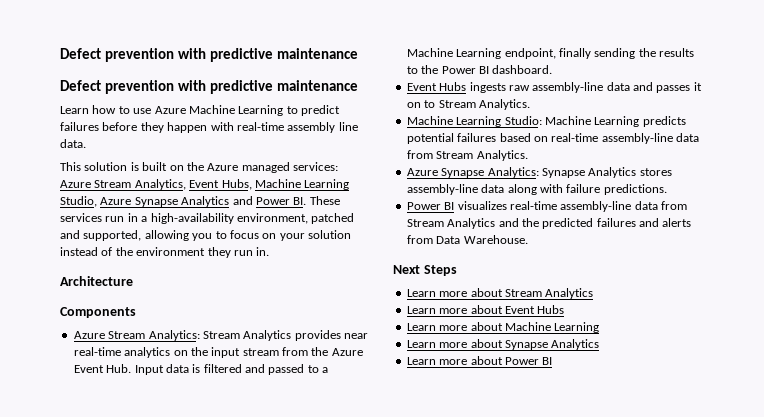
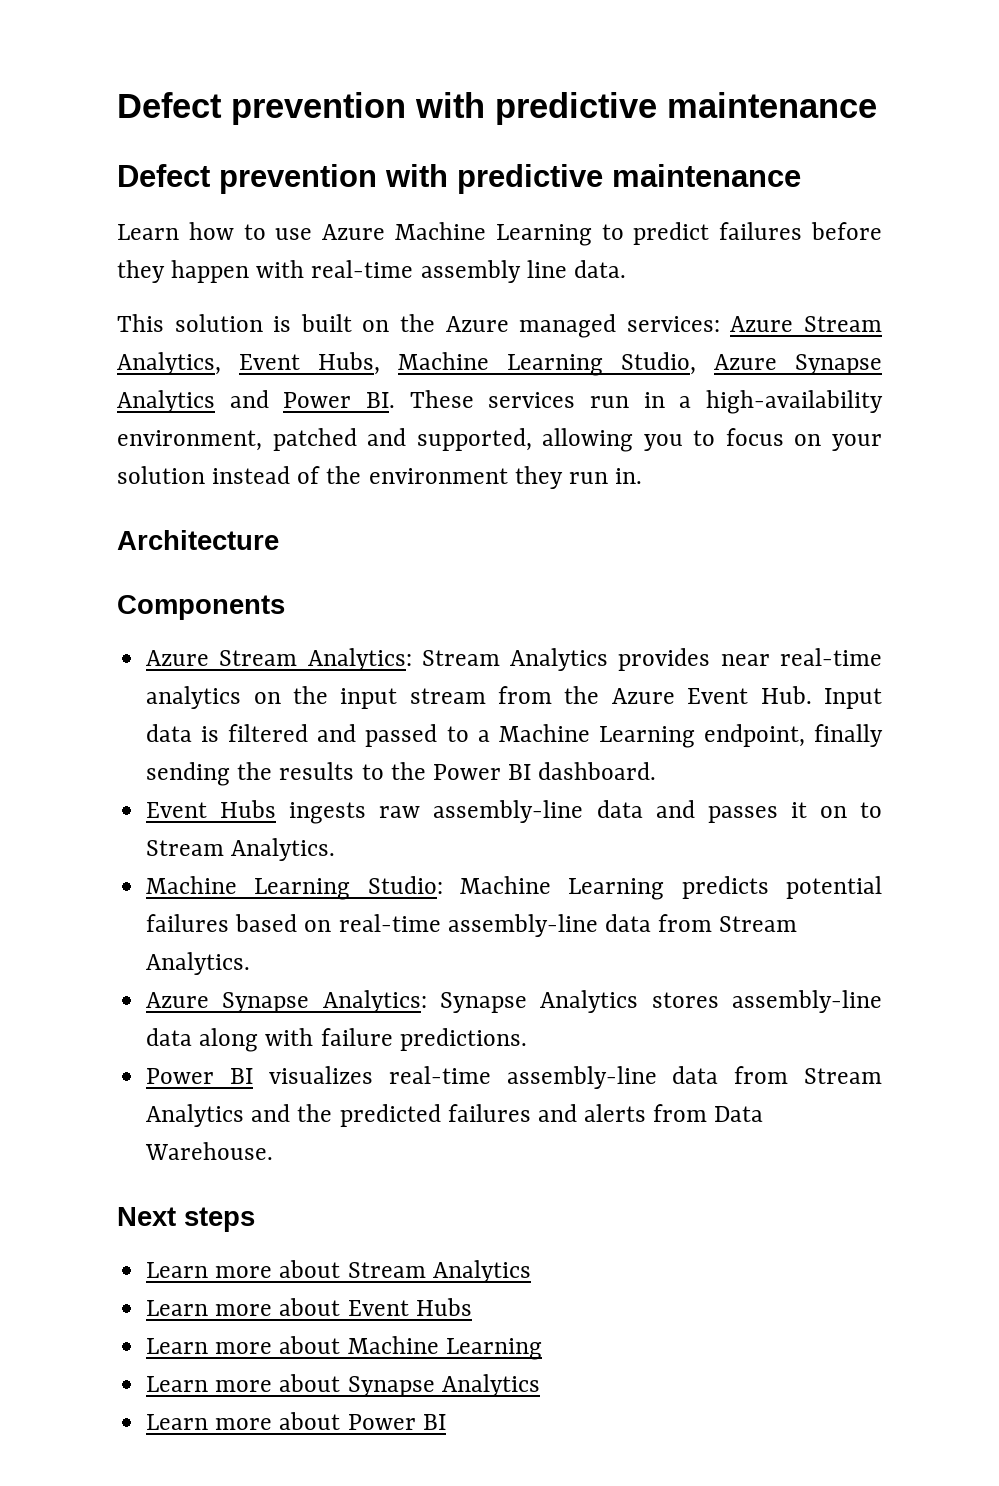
- Next Steps
+ Next steps

